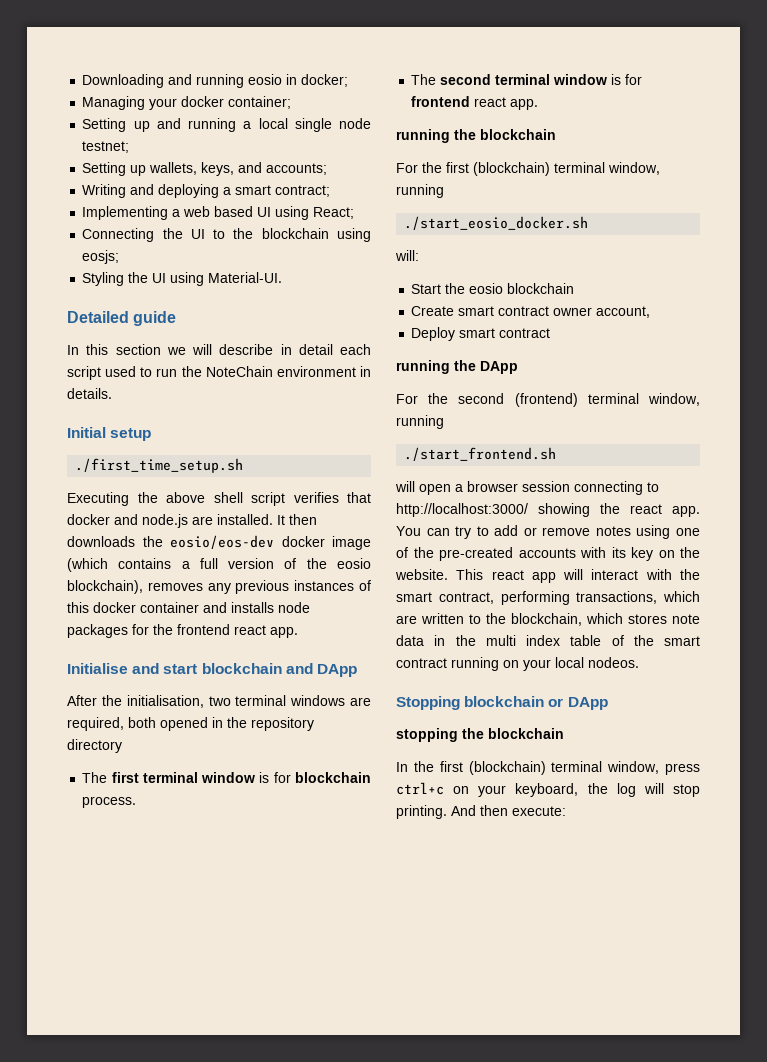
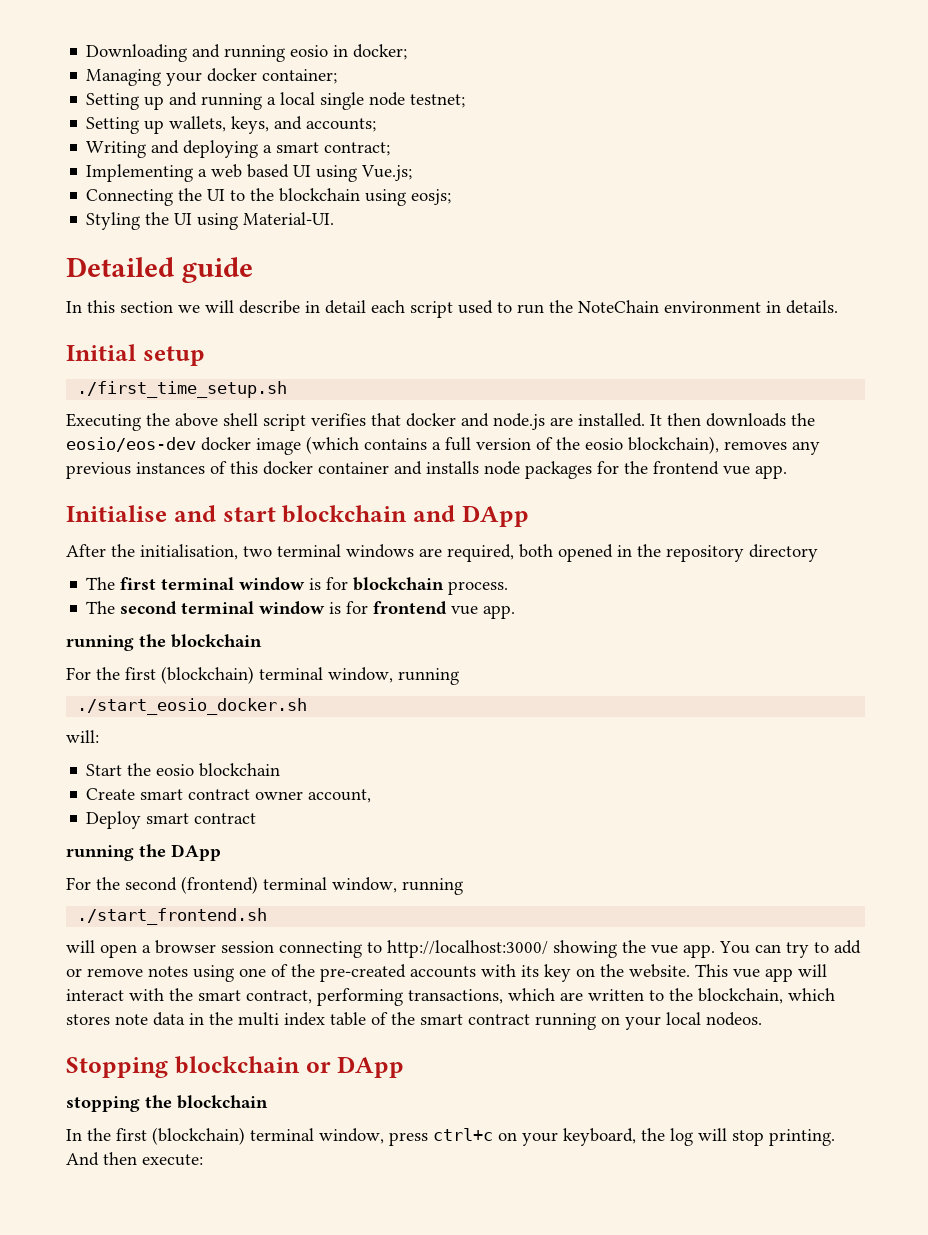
- Implementing a web based UI using React;
+ Implementing a web based UI using Vue.js;
- It then downloads the eosio/eos-dev docker image (which contains a full version of the eosio blockchain), removes any previous instances of this docker container and installs node packages for the frontend react app.
+ It then downloads the eosio/eos-dev docker image (which contains a full version of the eosio blockchain), removes any previous instances of this docker container and installs node packages for the frontend vue app.
- The second terminal window is for frontend react app.
+ The second terminal window is for frontend vue app.
- will open a browser session connecting to http://localhost:3000/ showing the react app.
+ will open a browser session connecting to http://localhost:3000/ showing the vue app.
- This react app will interact with the smart contract, performing transactions, which are written to the blockchain, which stores note data in the multi index table of the smart contract running on your local nodeos.
+ This vue app will interact with the smart contract, performing transactions, which are written to the blockchain, which stores note data in the multi index table of the smart contract running on your local nodeos.

